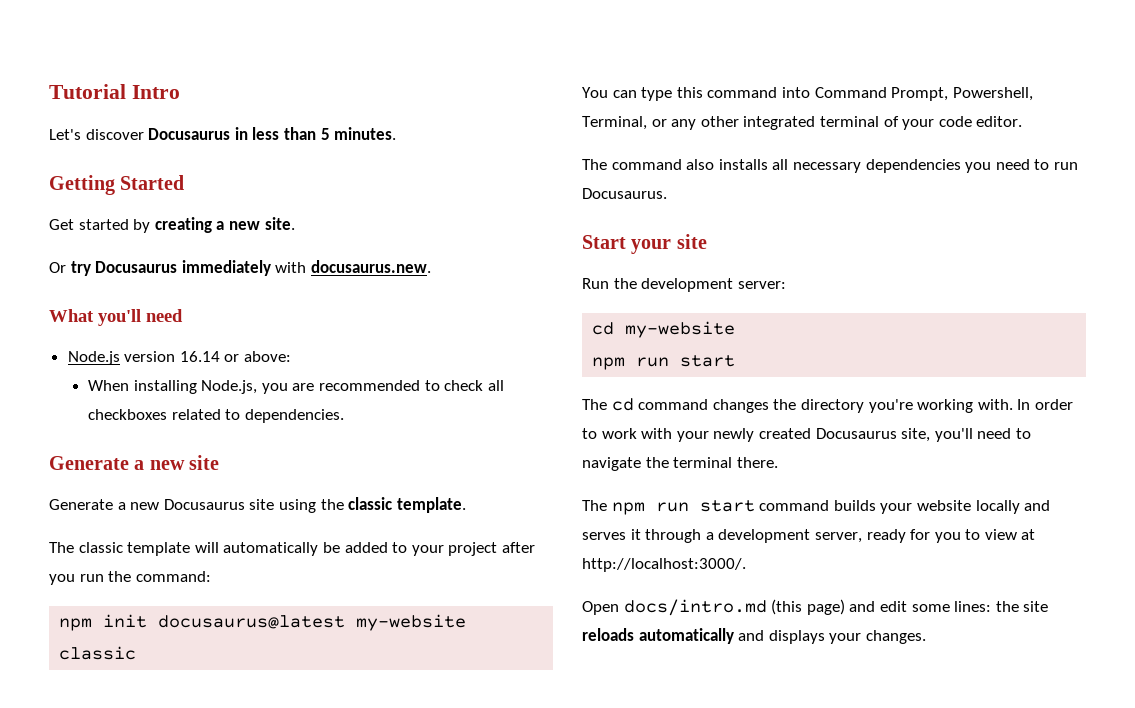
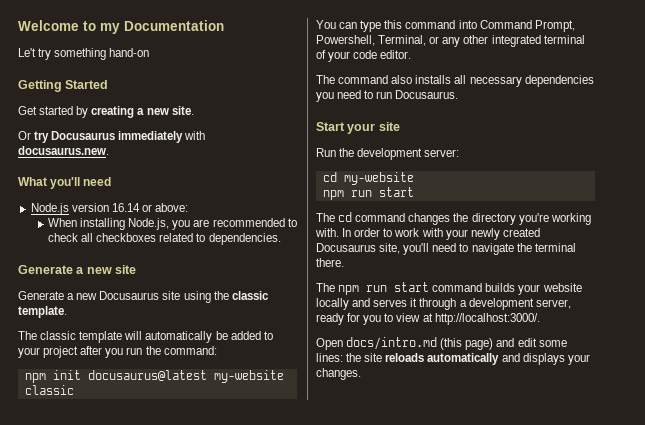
- Tutorial Intro
- Let's discover Docusaurus in less than 5 minutes.
+ Welcome to my Documentation
+ Le't try something hand-on

